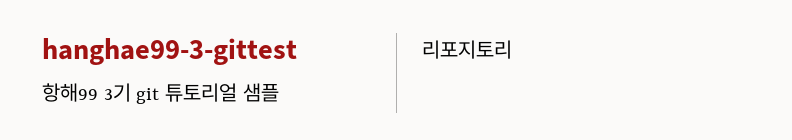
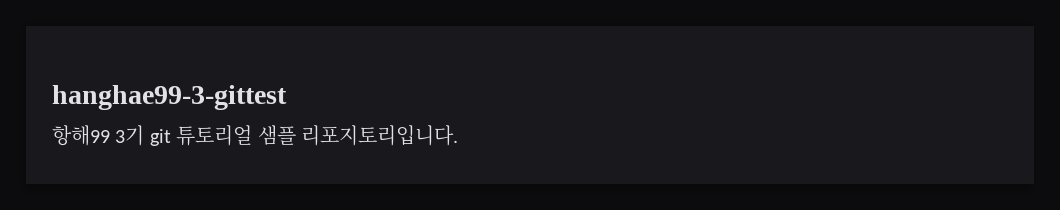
- 항해99 3기 git 튜토리얼 샘플 리포지토리
+ 항해99 3기 git 튜토리얼 샘플 리포지토리입니다.

